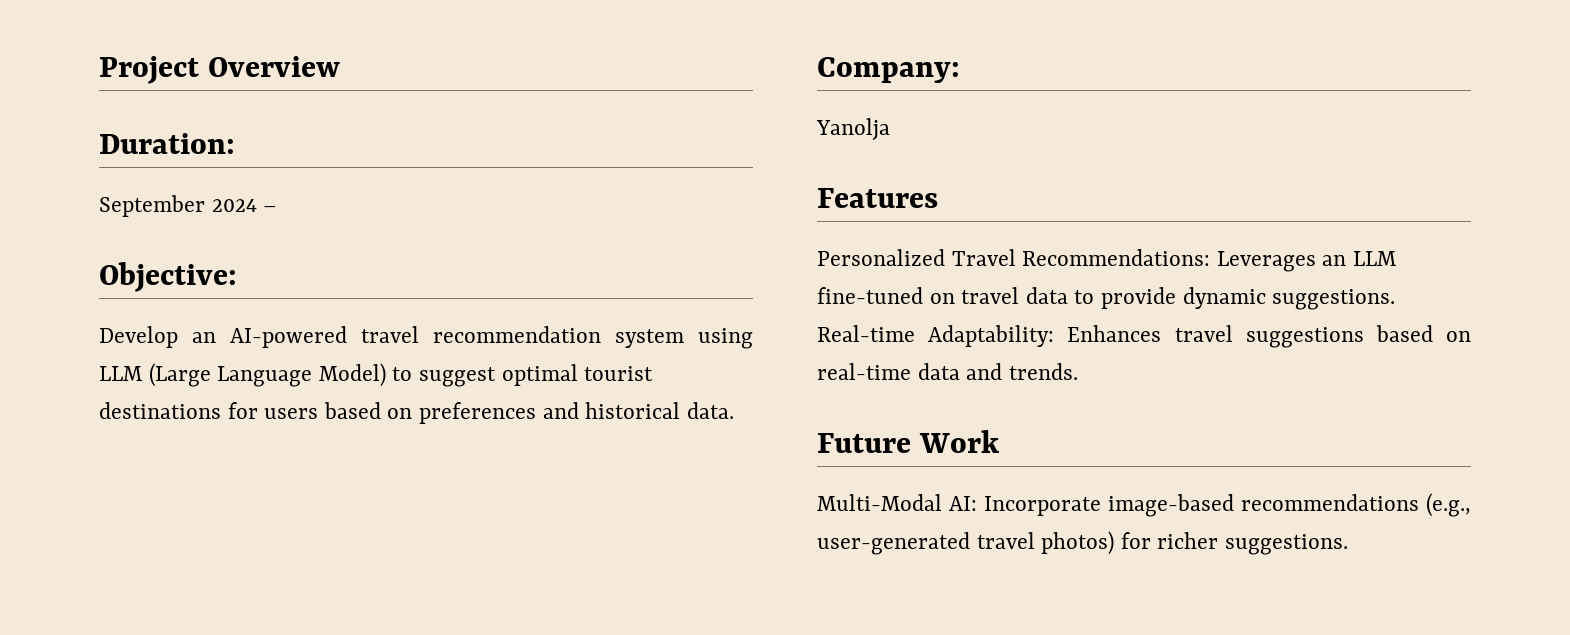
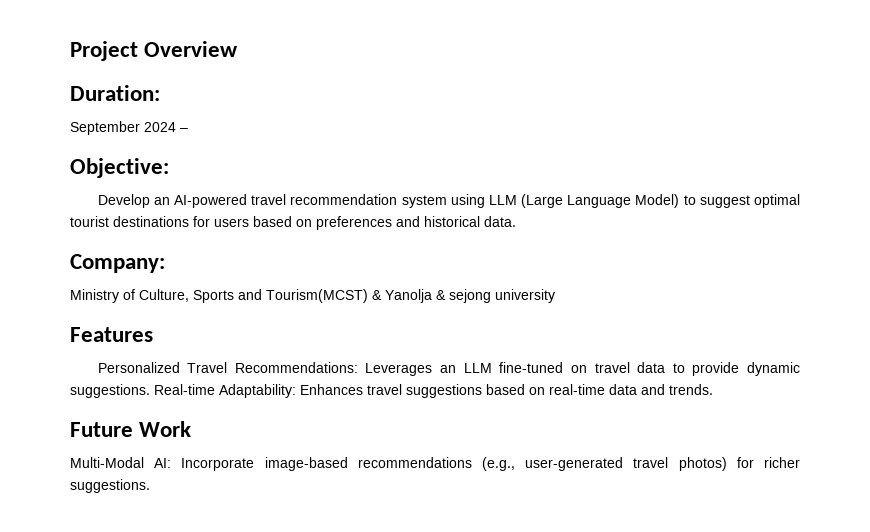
- Yanolja
+ Ministry of Culture, Sports and Tourism(MCST) & Yanolja & sejong university

